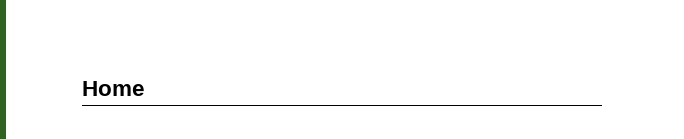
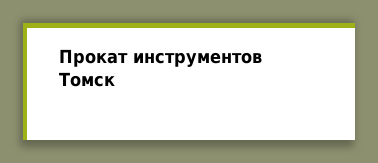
- Home
+ Прокат инструментов Томск

